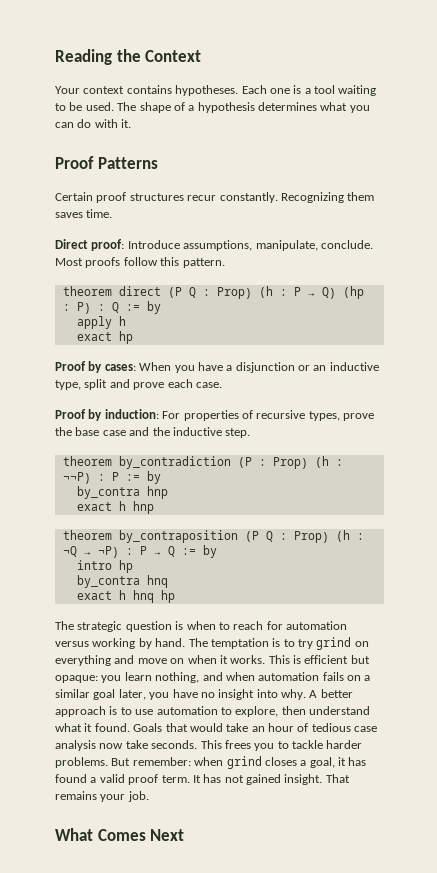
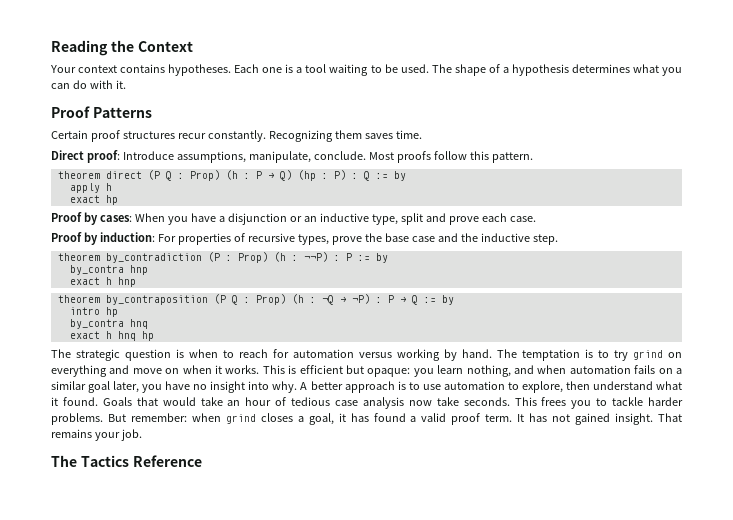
- What Comes Next
+ The Tactics Reference

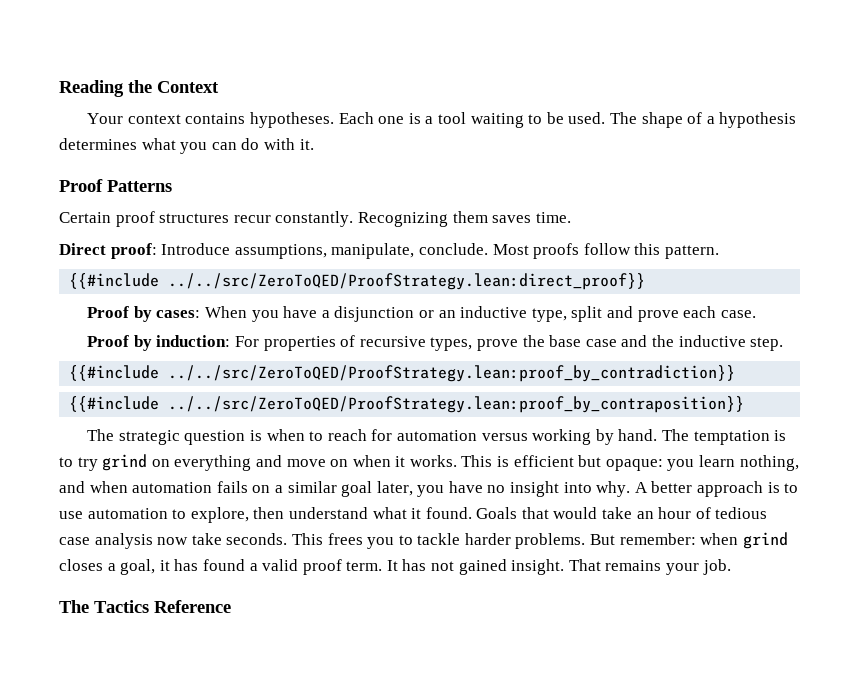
- theorem direct (P Q : Prop) (h : P → Q) (hp : P) : Q := by
- apply h
- exact hp
+ {{#include ../../src/ZeroToQED/ProofStrategy.lean:direct_proof}}
- theorem by_contradiction (P : Prop) (h : ¬¬P) : P := by
- by_contra hnp
- exact h hnp
- theorem by_contraposition (P Q : Prop) (h : ¬Q → ¬P) : P → Q := by
- intro hp
- by_contra hnq
- exact h hnq hp
+ {{#include ../../src/ZeroToQED/ProofStrategy.lean:proof_by_contradiction}}
+ {{#include ../../src/ZeroToQED/ProofStrategy.lean:proof_by_contraposition}}

